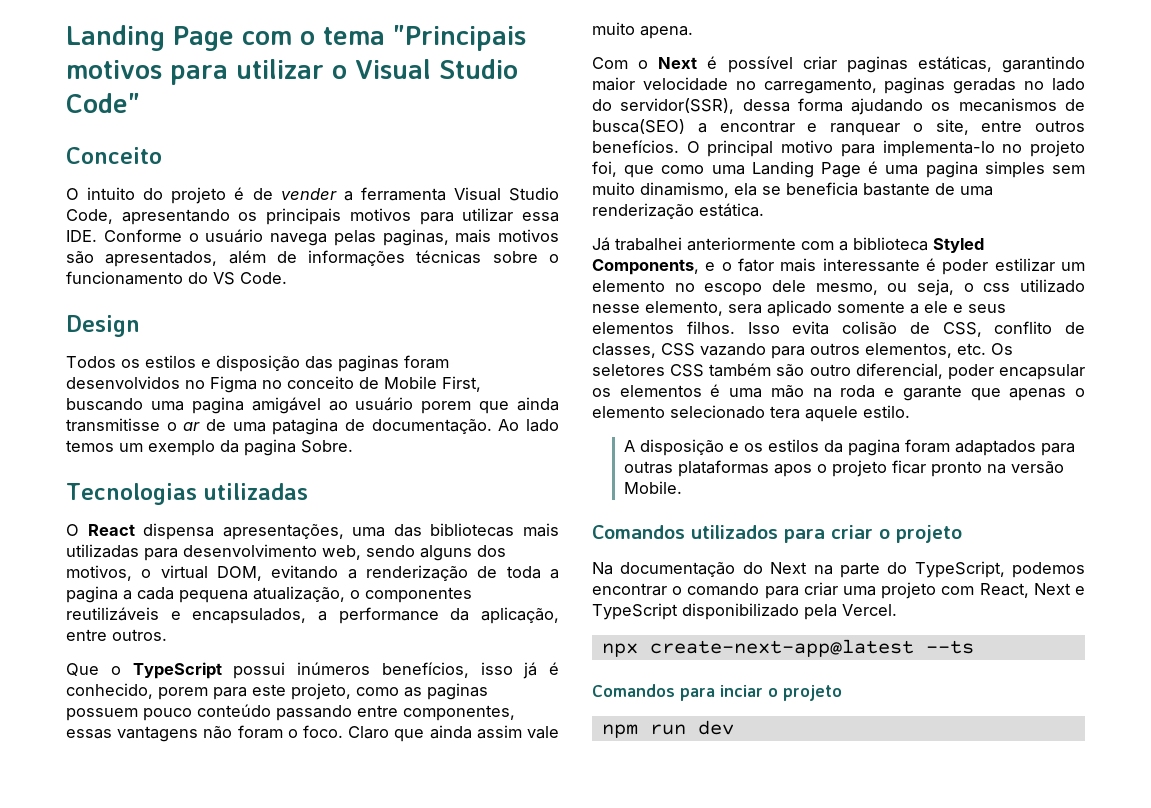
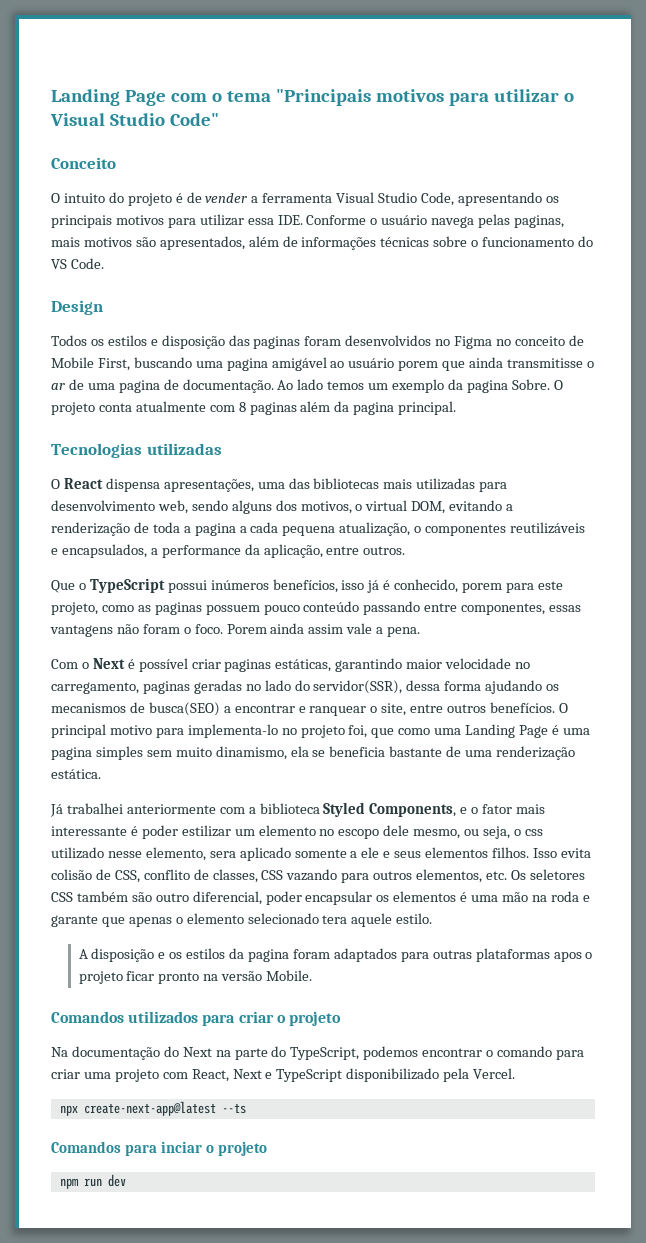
- Todos os estilos e disposição das paginas foram desenvolvidos no Figma no conceito de Mobile First, buscando uma pagina amigável ao usuário porem que ainda transmitisse o ar de uma patagina de documentação.
+ Todos os estilos e disposição das paginas foram desenvolvidos no Figma no conceito de Mobile First, buscando uma pagina amigável ao usuário porem que ainda transmitisse o ar de uma pagina de documentação.
+ O projeto conta atualmente com 8 paginas além da pagina principal.
- Claro que ainda assim vale muito apena.
+ Porem ainda assim vale a pena.

